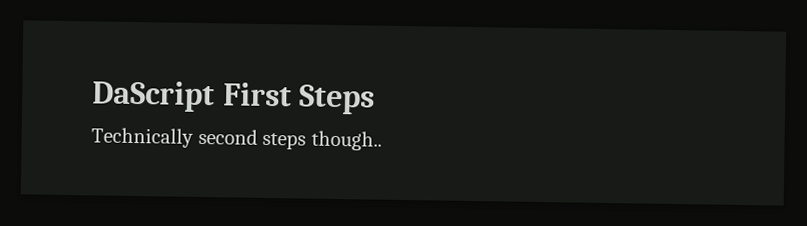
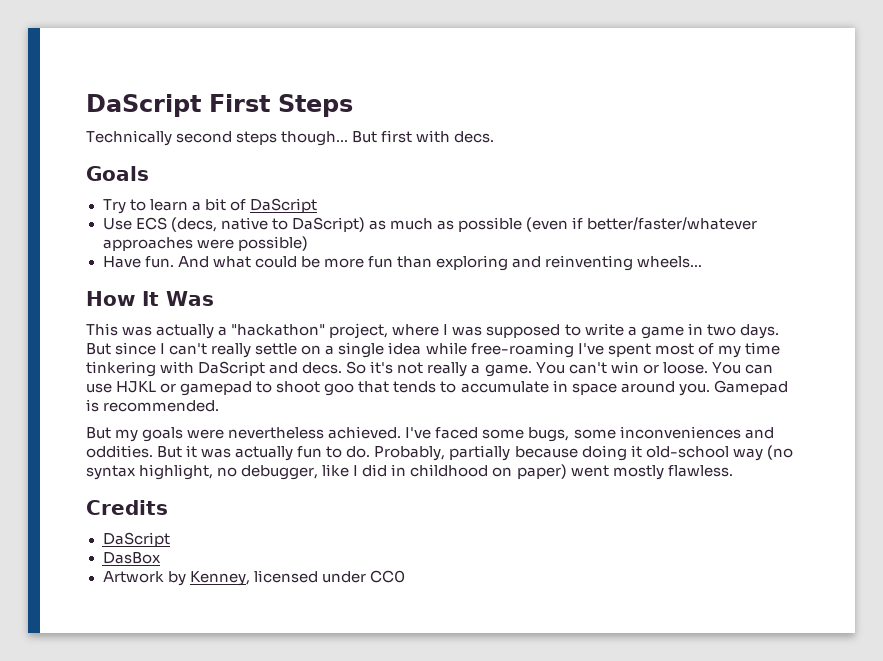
- Technically second steps though..
+ Technically second steps though... But first with decs.
+ Goals
+ Try to learn a bit of DaScript
+ Use ECS (decs, native to DaScript) as much as possible (even if better/faster/whatever approaches were possible)
+ Have fun. And what could be more fun than exploring and reinventing wheels...
+ How It Was
+ This was actually a "hackathon" project, where I was supposed to write a game in two days. But since I can't really settle on a single idea while free-roaming I've spent most of my time tinkering with DaScript and decs. So it's not really a game. You can't win or loose. You can use HJKL or gamepad to shoot goo that tends to accumulate in space around you. Gamepad is recommended.
+ But my goals were nevertheless achieved. I've faced some bugs, some inconveniences and oddities. But it was actually fun to do. Probably, partially because doing it old-school way (no syntax highlight, no debugger, like I did in childhood on paper) went mostly flawless.
+ Credits
+ DaScript
+ DasBox
+ Artwork by Kenney, licensed under CC0

